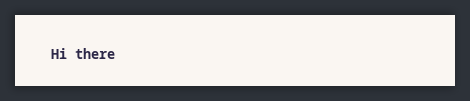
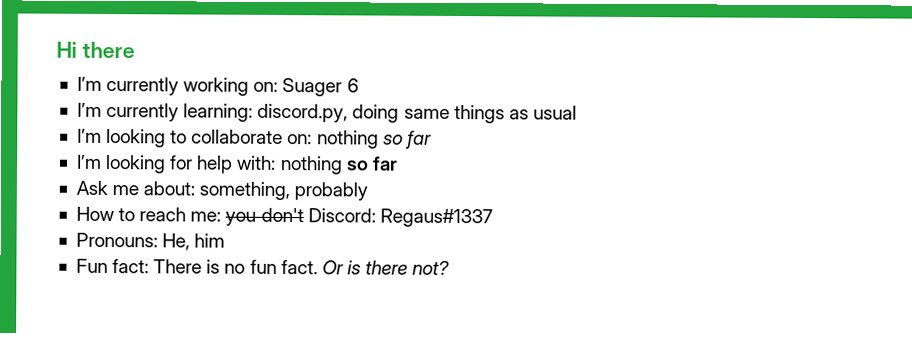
+ I’m currently working on: Suager 6
+ I’m currently learning: discord.py, doing same things as usual
+ I’m looking to collaborate on: nothing so far
+ I’m looking for help with: nothing so far
+ Ask me about: something, probably
+ How to reach me: you don't Discord: Regaus#1337
+ Pronouns: He, him
+ Fun fact: There is no fun fact. Or is there not?

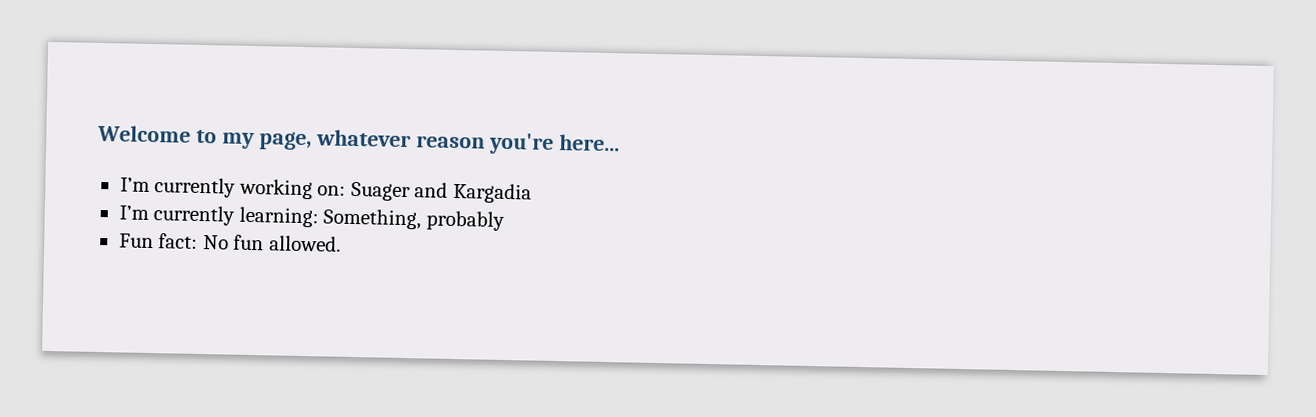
- Hi there
+ Welcome to my page, whatever reason you're here...
- I’m currently working on: Suager 6
+ I’m currently working on: Suager and Kargadia
- I’m currently learning: discord.py, doing same things as usual
- I’m looking to collaborate on: nothing so far
- I’m looking for help with: nothing so far
- Ask me about: something, probably
- How to reach me: you don't Discord: Regaus#1337
- Pronouns: He, him
- Fun fact: There is no fun fact. Or is there not?
+ I’m currently learning: Something, probably
+ Fun fact: No fun allowed.

